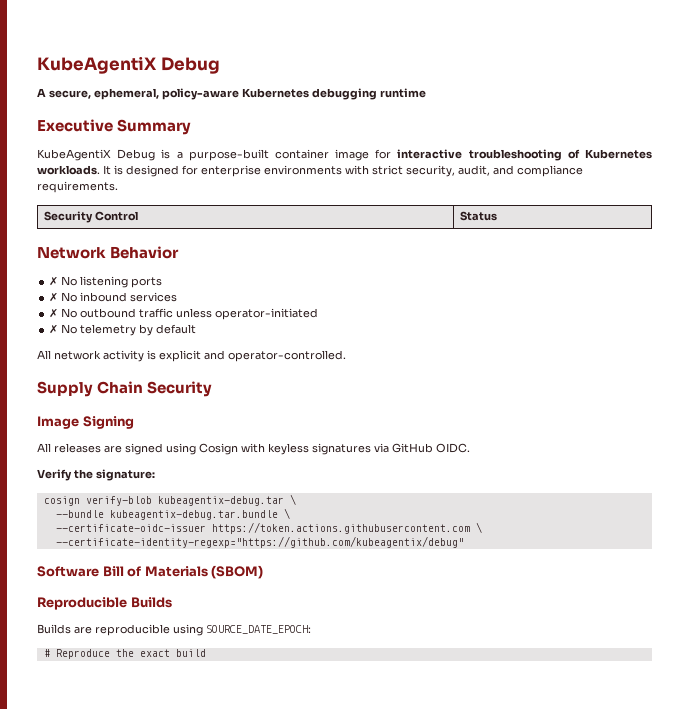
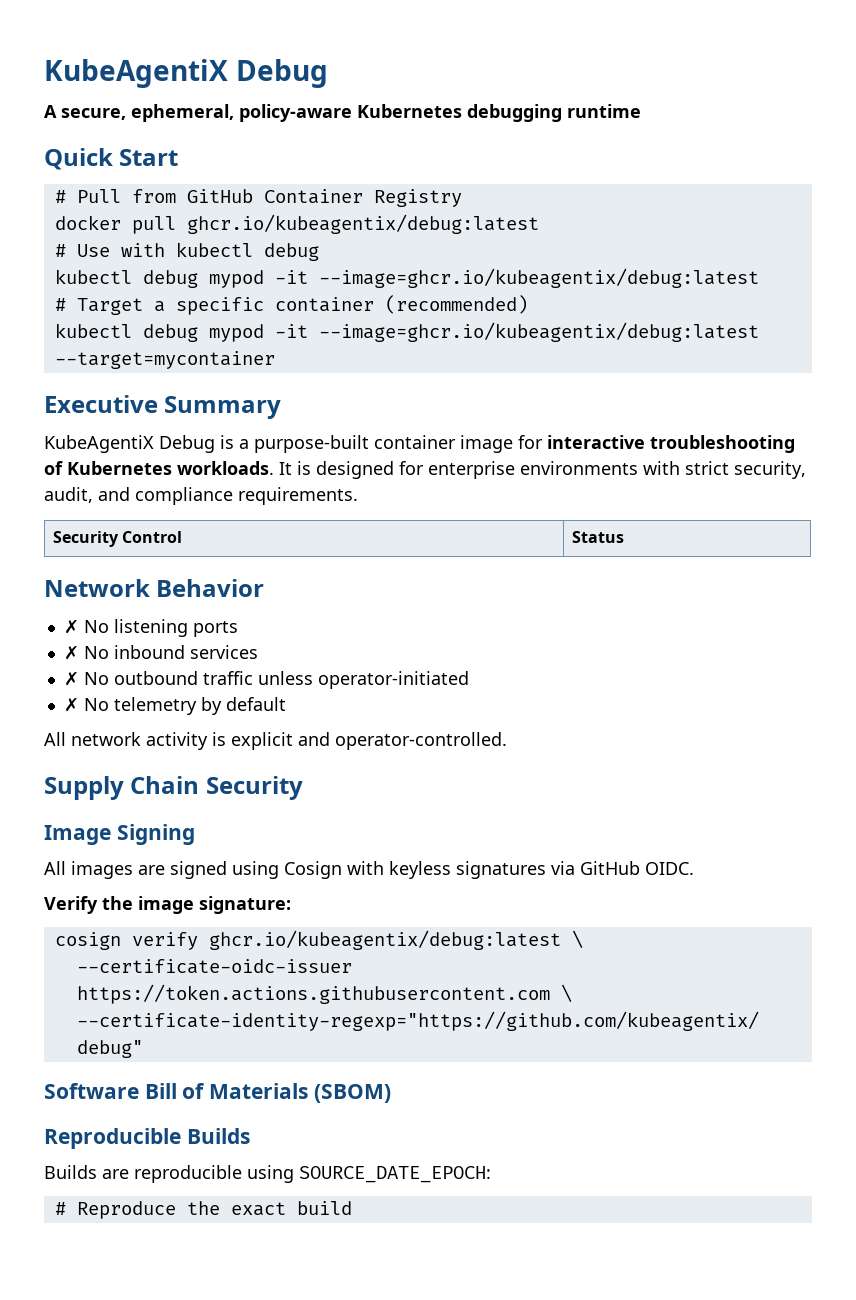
+ Quick Start
+ # Pull from GitHub Container Registry
+ docker pull ghcr.io/kubeagentix/debug:latest
+ # Use with kubectl debug
+ kubectl debug mypod -it --image=ghcr.io/kubeagentix/debug:latest
+ # Target a specific container (recommended)
+ kubectl debug mypod -it --image=ghcr.io/kubeagentix/debug:latest --target=mycontainer
- All releases are signed using Cosign with keyless signatures via GitHub OIDC.
+ All images are signed using Cosign with keyless signatures via GitHub OIDC.
- Verify the signature:
+ Verify the image signature:
- cosign verify-blob kubeagentix-debug.tar \
- --bundle kubeagentix-debug.tar.bundle \
+ cosign verify ghcr.io/kubeagentix/debug:latest \

